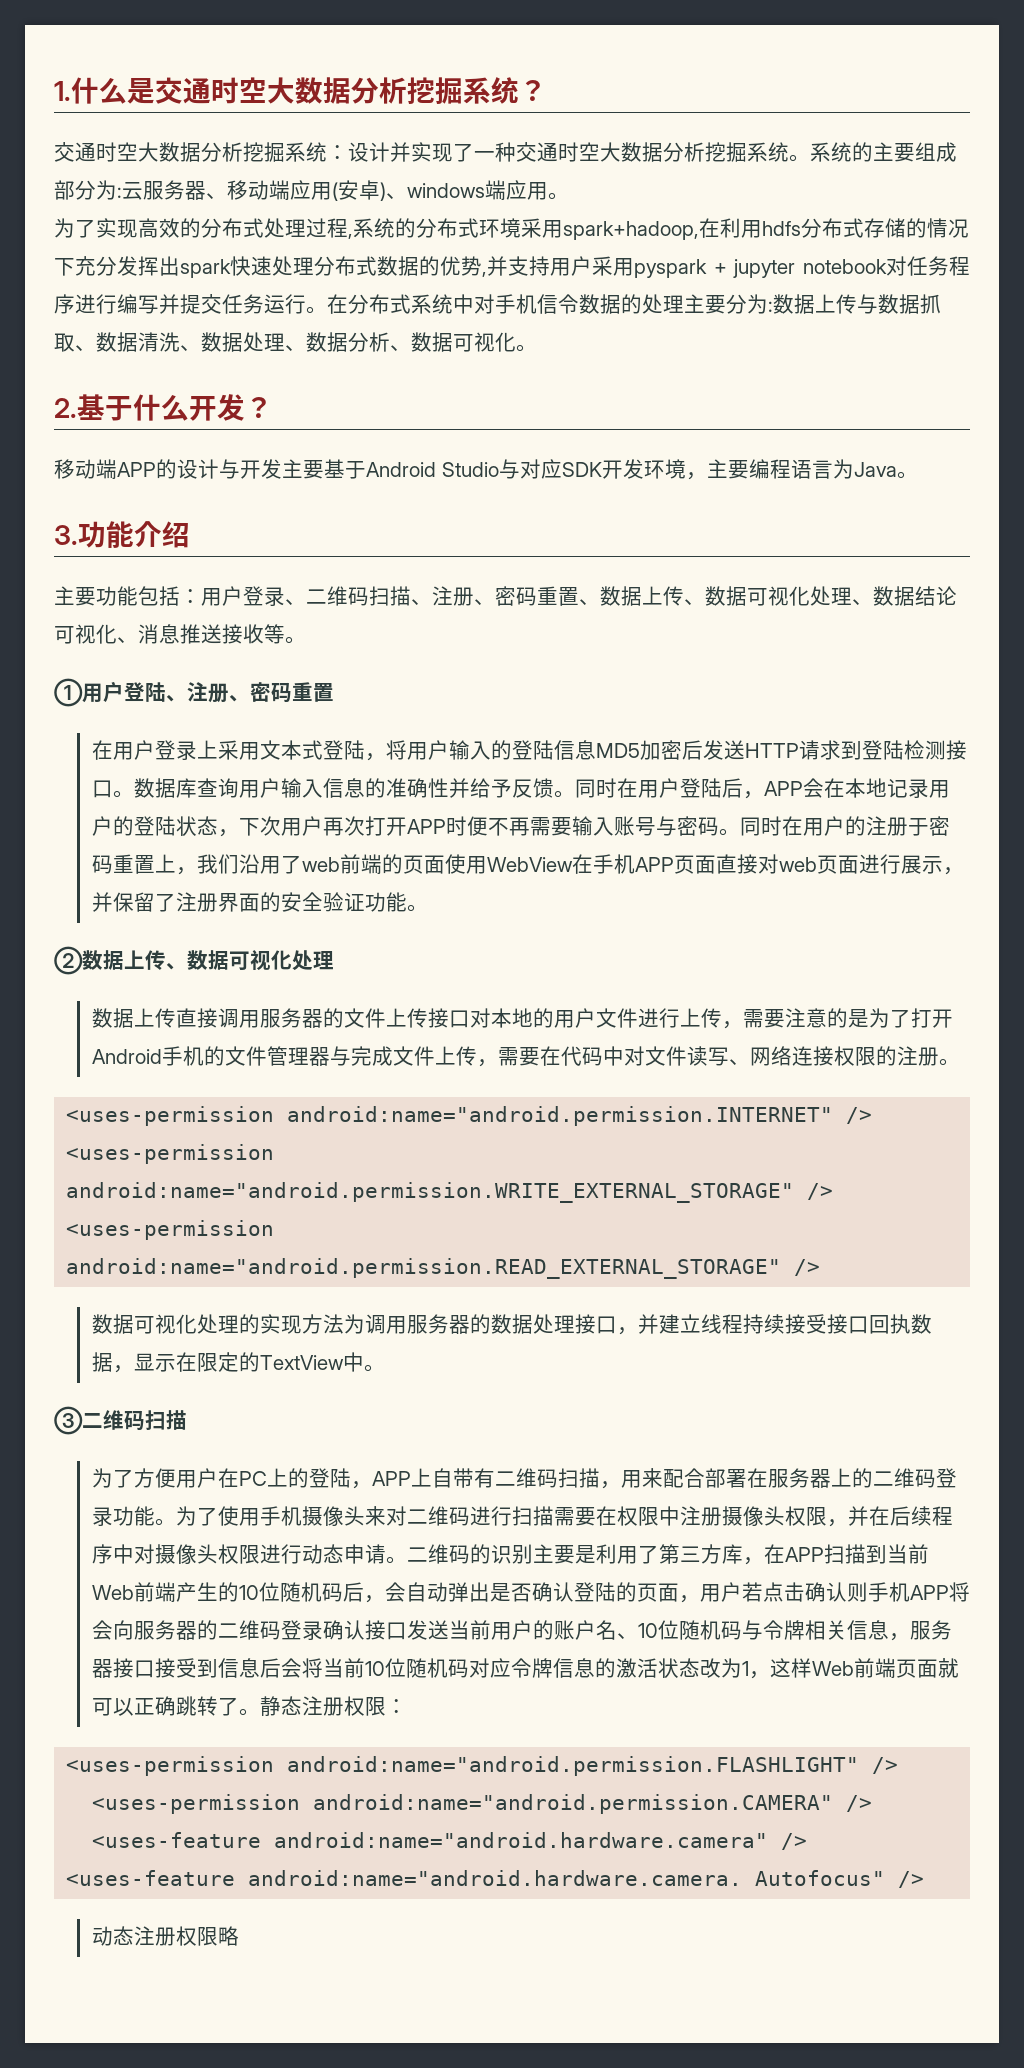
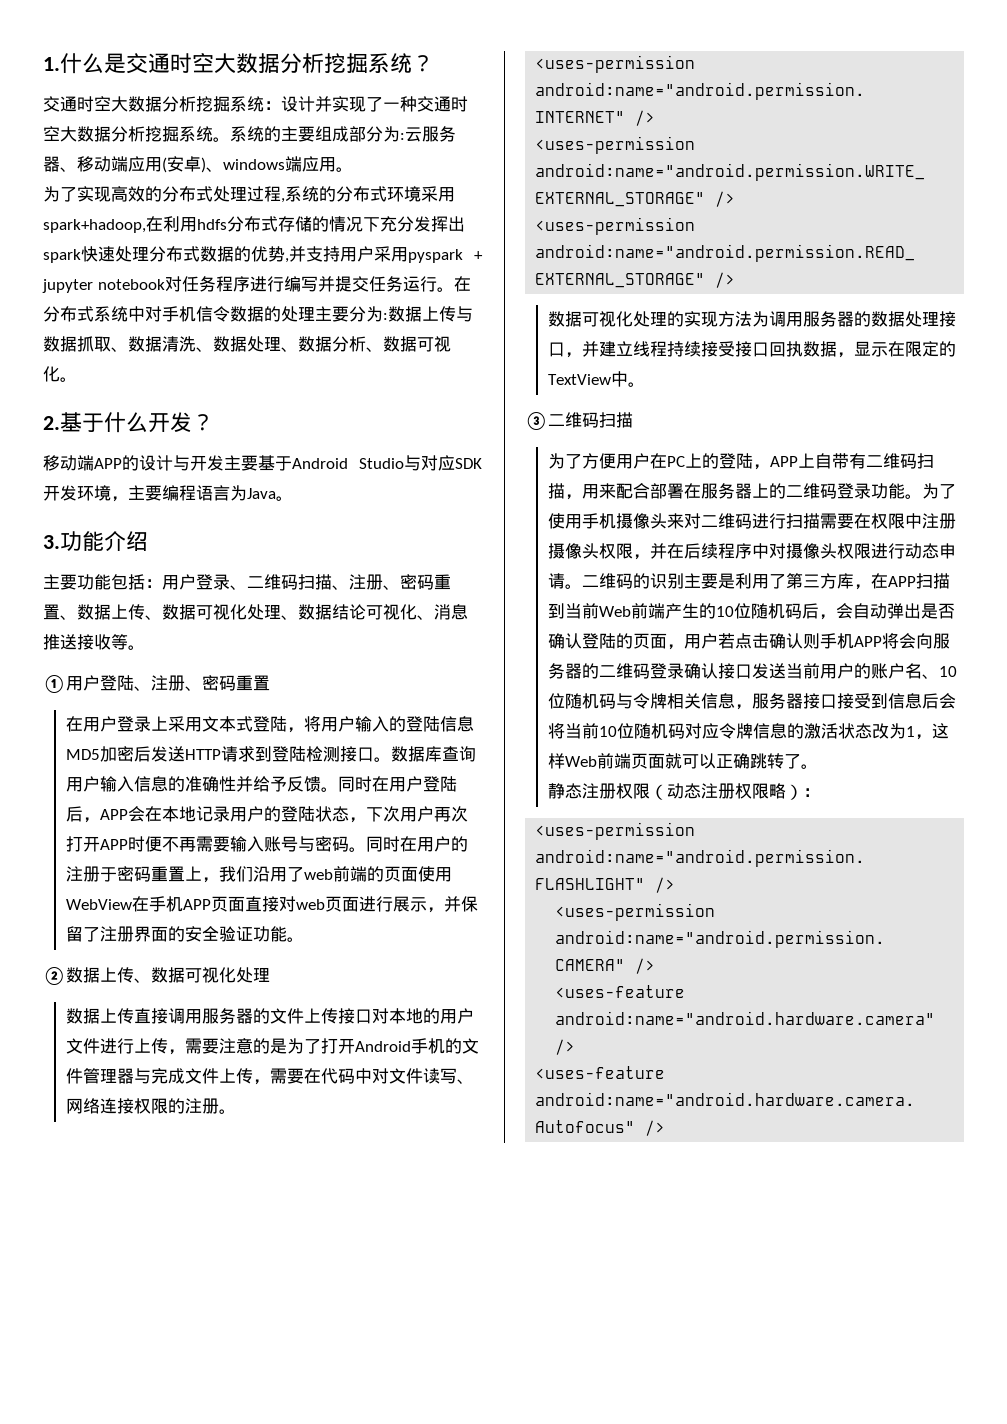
- 二维码的识别主要是利用了第三方库，在APP扫描到当前Web前端产生的10位随机码后，会自动弹出是否确认登陆的页面，用户若点击确认则手机APP将会向服务器的二维码登录确认接口发送当前用户的账户名、10位随机码与令牌相关信息，服务器接口接受到信息后会将当前10位随机码对应令牌信息的激活状态改为1，这样Web前端页面就可以正确跳转了。静态注册权限：
+ 二维码的识别主要是利用了第三方库，在APP扫描到当前Web前端产生的10位随机码后，会自动弹出是否确认登陆的页面，用户若点击确认则手机APP将会向服务器的二维码登录确认接口发送当前用户的账户名、10位随机码与令牌相关信息，服务器接口接受到信息后会将当前10位随机码对应令牌信息的激活状态改为1，这样Web前端页面就可以正确跳转了。
+ 静态注册权限（动态注册权限略）：
- 动态注册权限略

